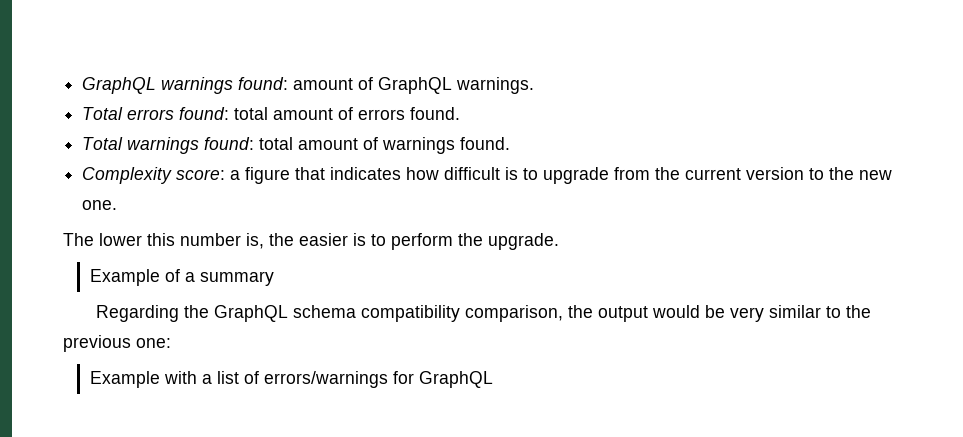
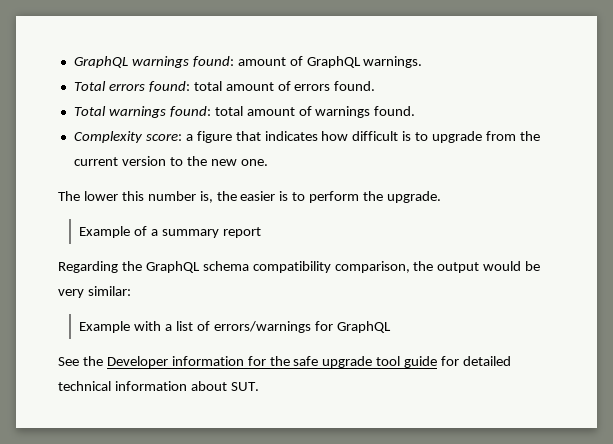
- Example of a summary
+ Example of a summary report
- Regarding the GraphQL schema compatibility comparison, the output would be very similar to the previous one:
+ Regarding the GraphQL schema compatibility comparison, the output would be very similar:
+ See the Developer information for the safe upgrade tool guide for detailed technical information about SUT.

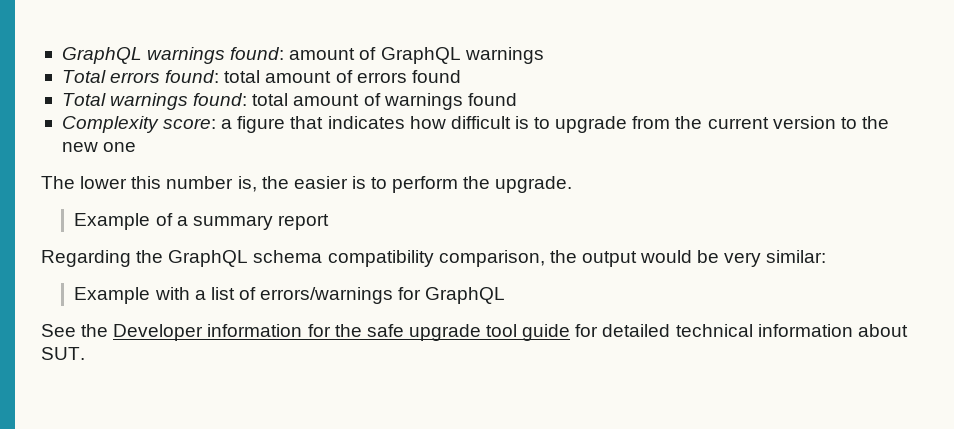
- GraphQL warnings found: amount of GraphQL warnings.
+ GraphQL warnings found: amount of GraphQL warnings
- Total errors found: total amount of errors found.
+ Total errors found: total amount of errors found
- Total warnings found: total amount of warnings found.
+ Total warnings found: total amount of warnings found
- Complexity score: a figure that indicates how difficult is to upgrade from the current version to the new one.
+ Complexity score: a figure that indicates how difficult is to upgrade from the current version to the new one

